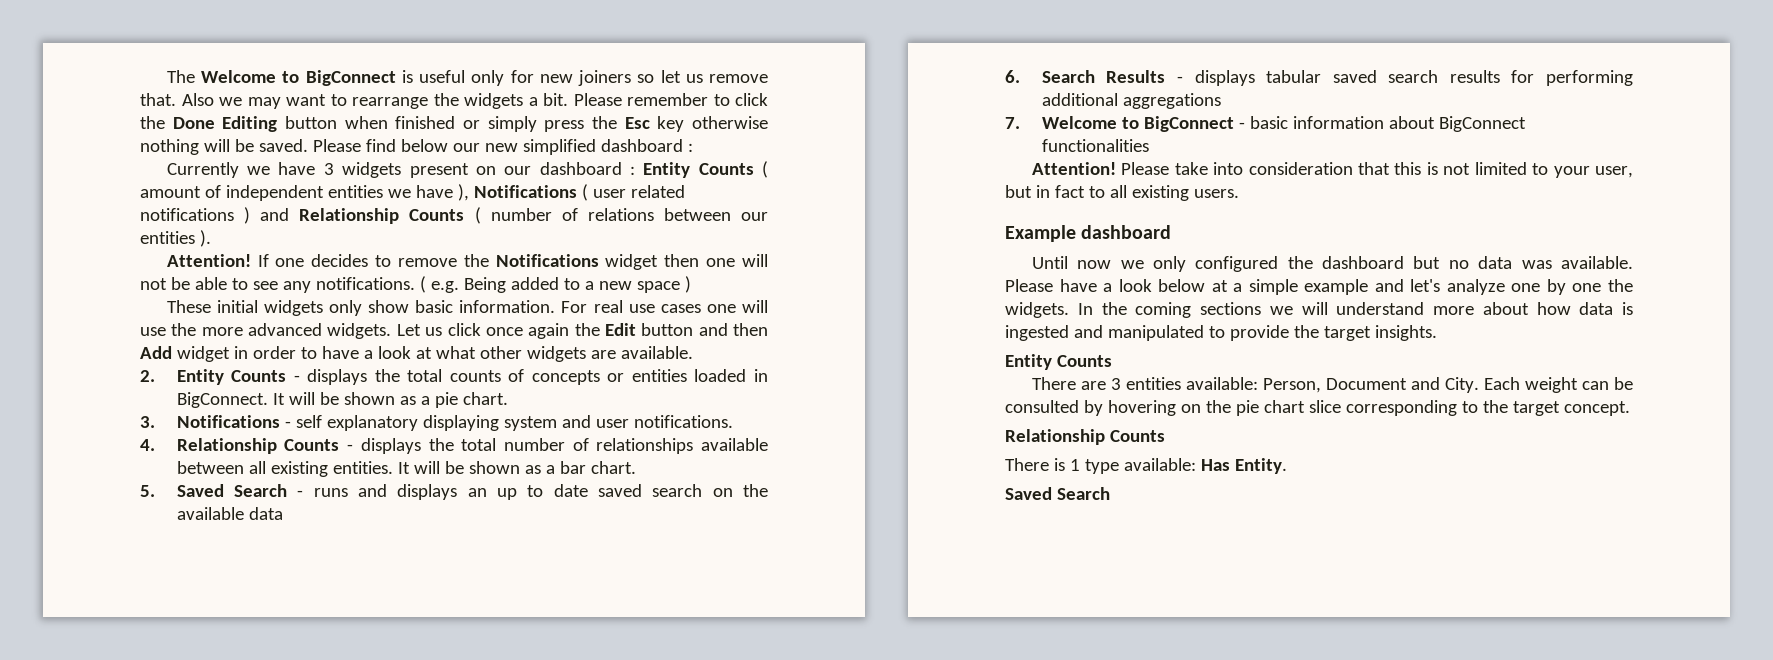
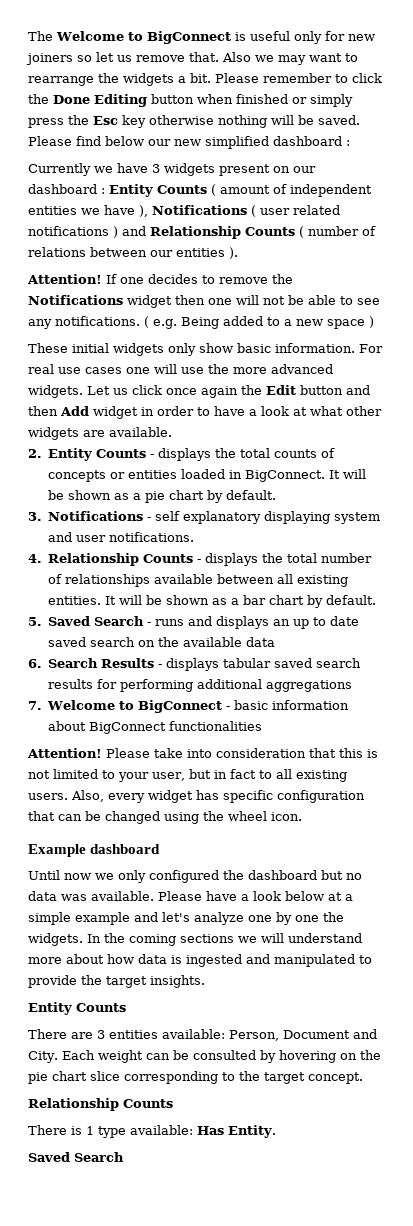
- It will be shown as a pie chart.
+ It will be shown as a pie chart by default.
- It will be shown as a bar chart.
+ It will be shown as a bar chart by default.
+ Also, every widget has specific configuration that can be changed using the wheel icon.

